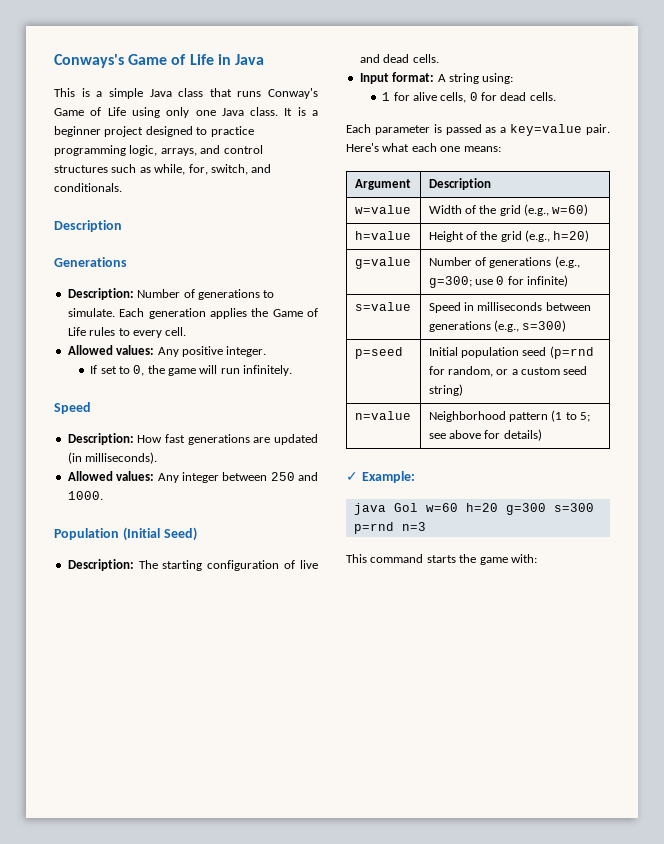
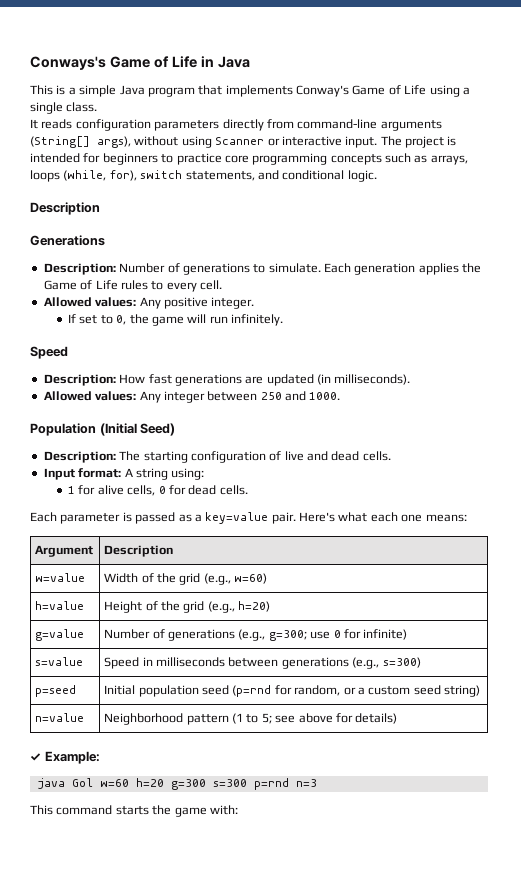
- This is a simple Java class that runs Conway's Game of Life using only one Java class. It is a beginner project designed to practice programming logic, arrays, and control structures such as while, for, switch, and conditionals.
+ This is a simple Java program that implements Conway's Game of Life using a single class.
+ It reads configuration parameters directly from command-line arguments (String[] args), without using Scanner or interactive input. The project is intended for beginners to practice core programming concepts such as arrays, loops (while, for), switch statements, and conditional logic.

